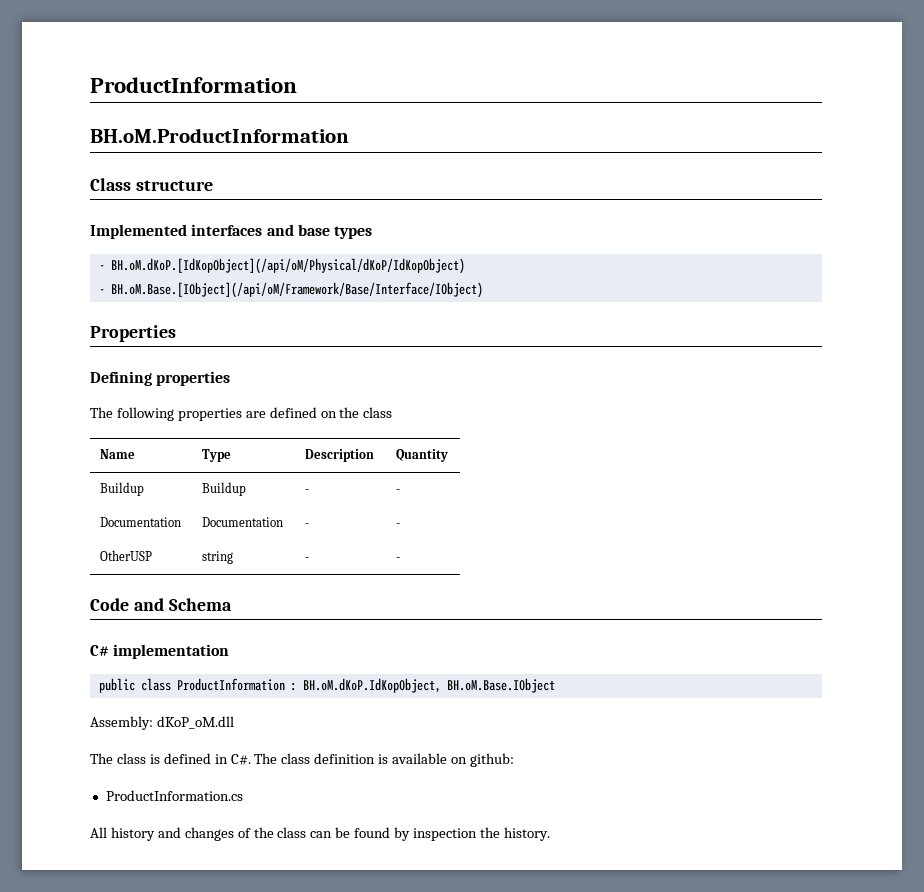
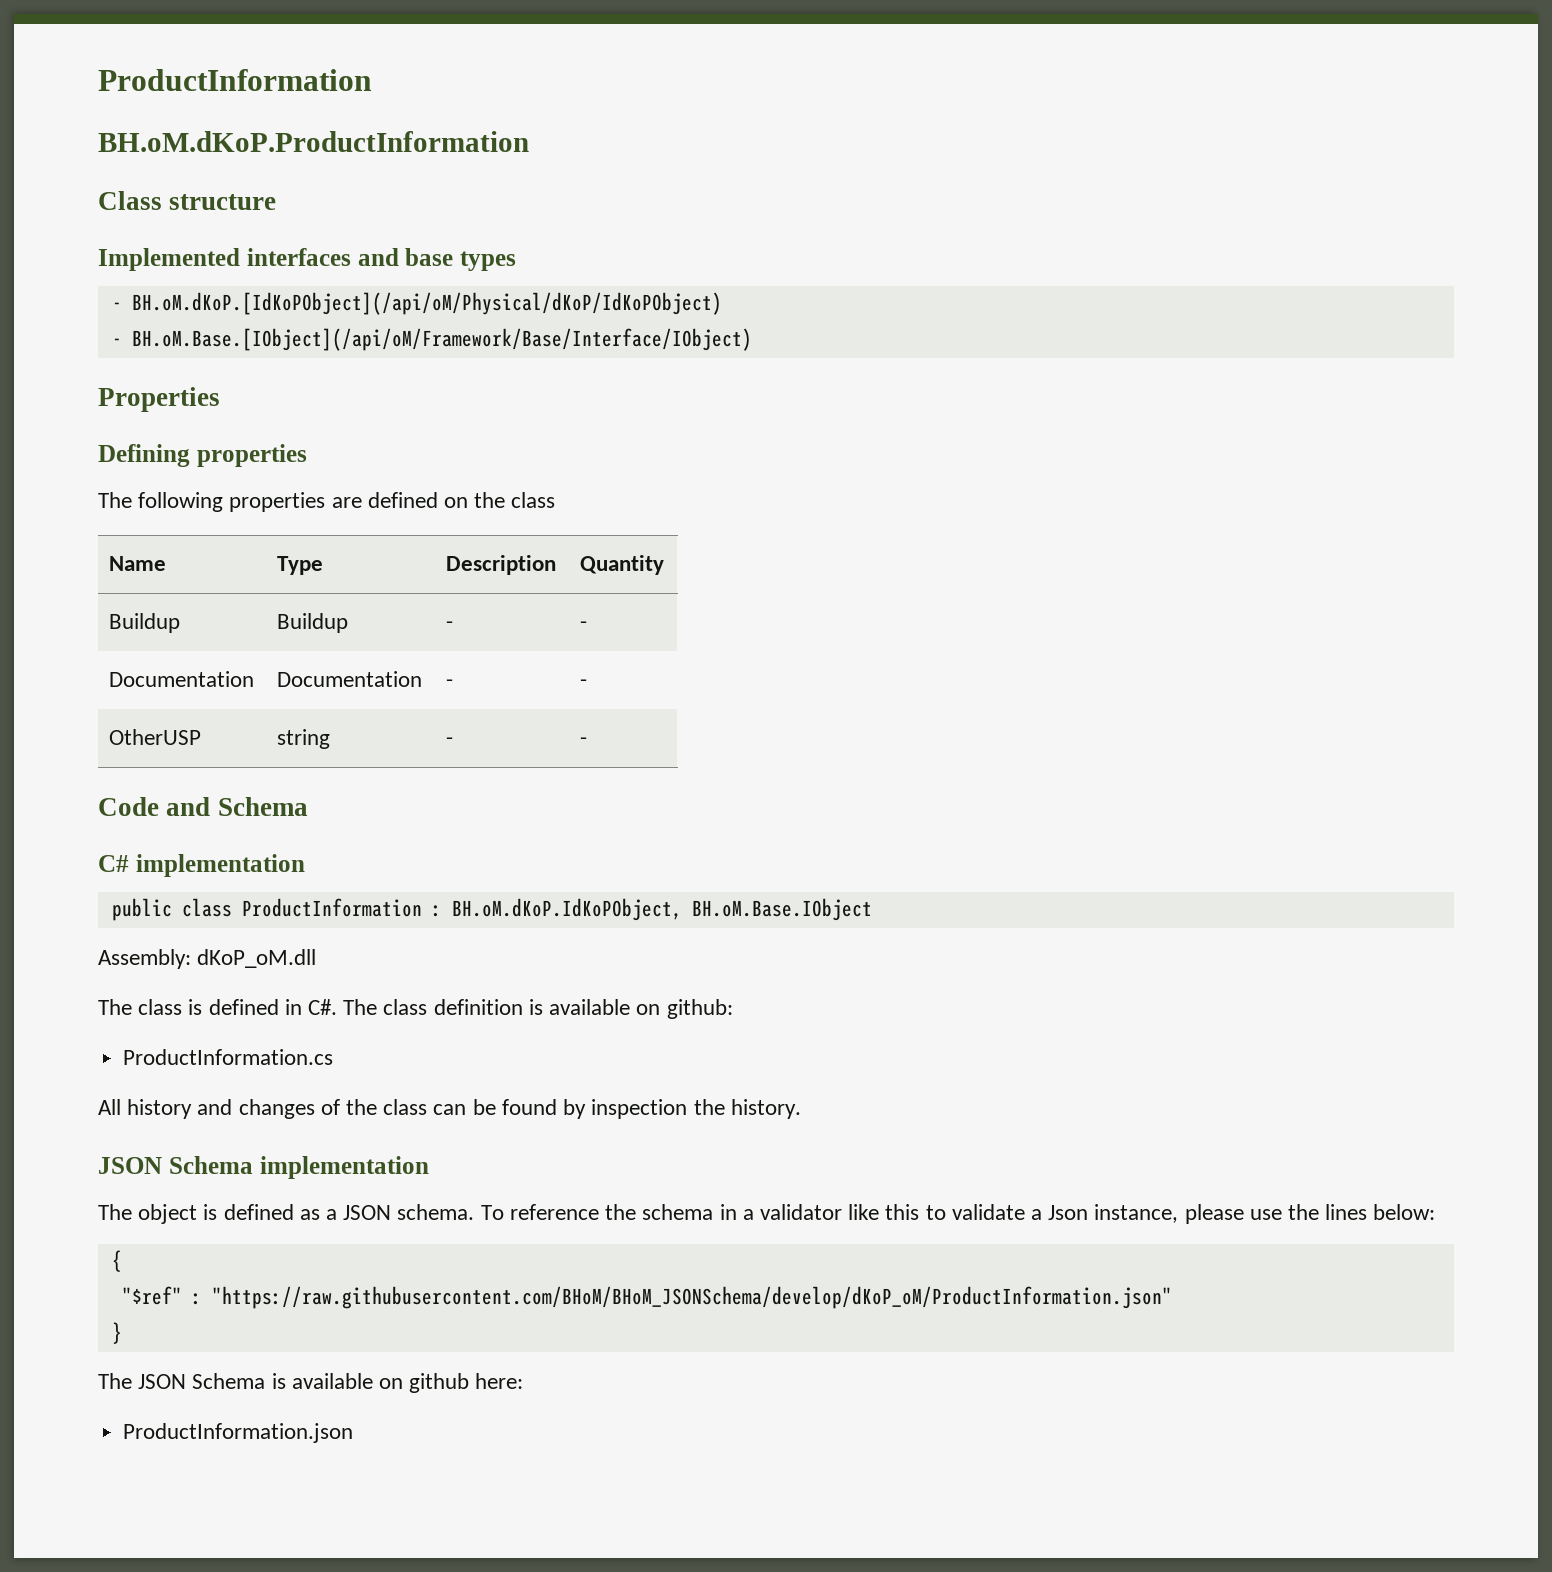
- BH.oM.ProductInformation
+ BH.oM.dKoP.ProductInformation
- - BH.oM.dKoP.[IdKopObject](/api/oM/Physical/dKoP/IdKopObject)
+ - BH.oM.dKoP.[IdKoPObject](/api/oM/Physical/dKoP/IdKoPObject)
- public class ProductInformation : BH.oM.dKoP.IdKopObject, BH.oM.Base.IObject
+ public class ProductInformation : BH.oM.dKoP.IdKoPObject, BH.oM.Base.IObject
+ JSON Schema implementation
+ The object is defined as a JSON schema. To reference the schema in a validator like this to validate a Json instance, please use the lines below:
+ {
+ "$ref" : "https://raw.githubusercontent.com/BHoM/BHoM_JSONSchema/develop/dKoP_oM/ProductInformation.json"
+ }
+ The JSON Schema is available on github here:
+ ProductInformation.json

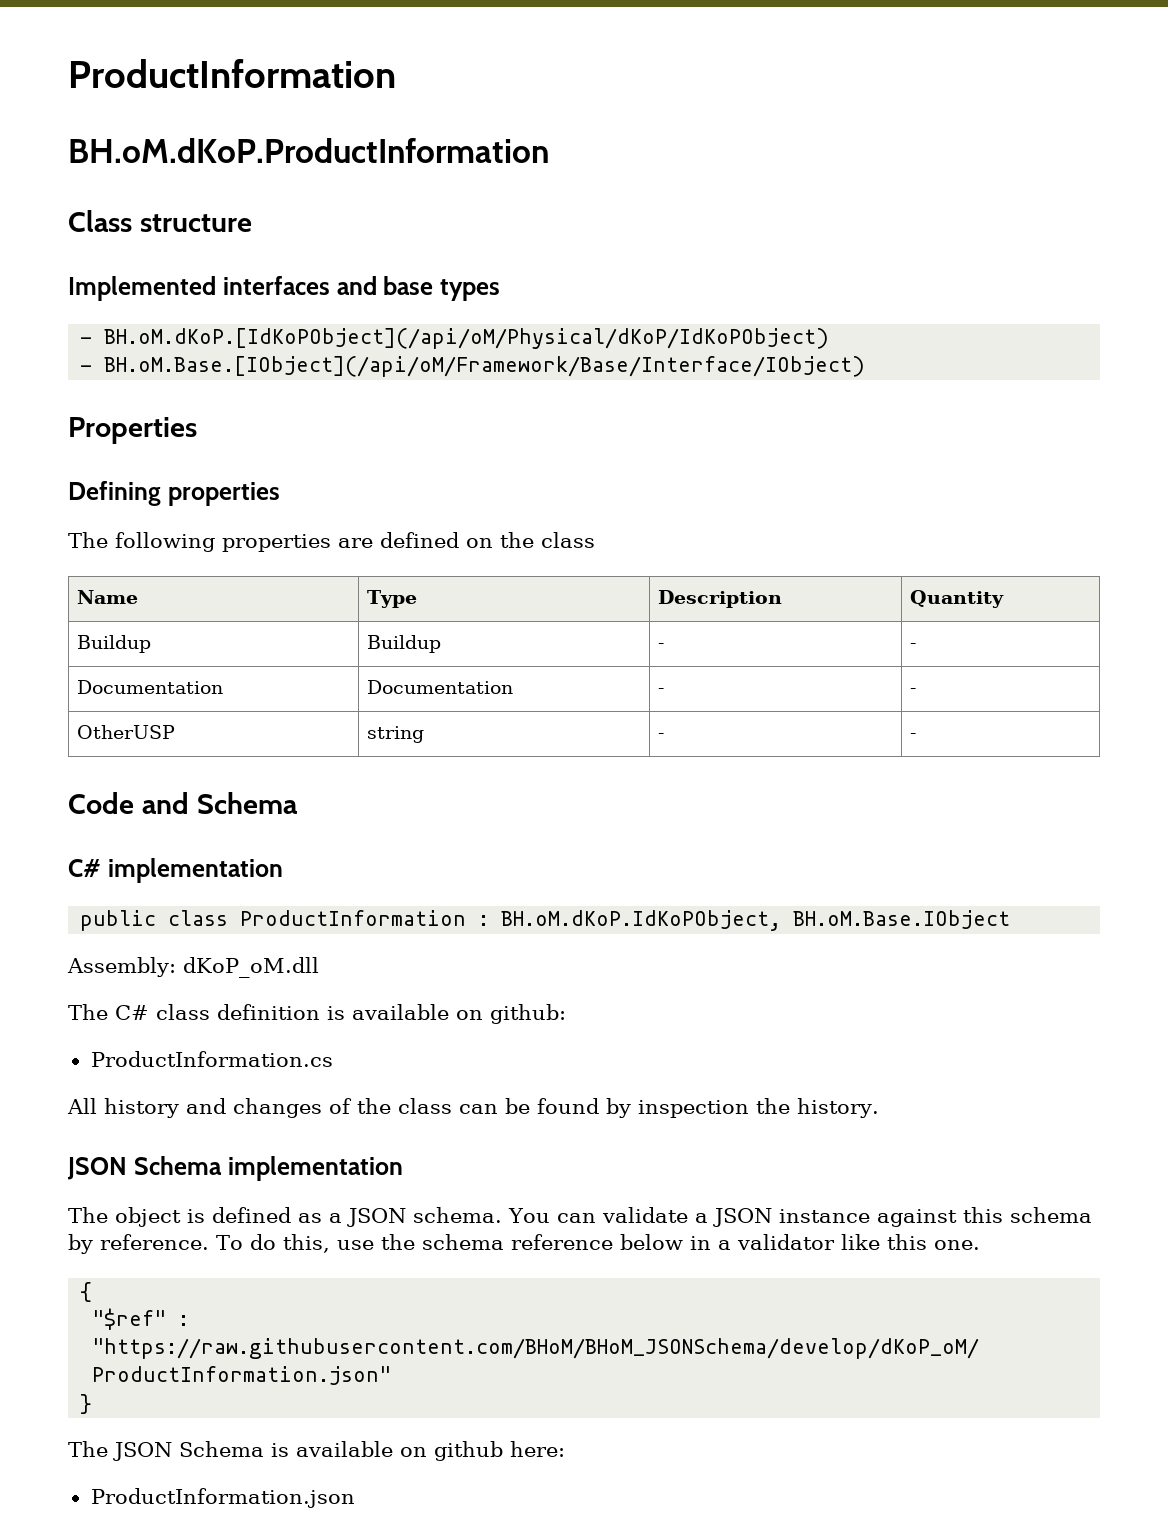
- The class is defined in C#. The class definition is available on github:
+ The C# class definition is available on github:
- To reference the schema in a validator like this to validate a Json instance, please use the lines below:
+ You can validate a JSON instance against this schema by reference. To do this, use the schema reference below in a validator like this one.

